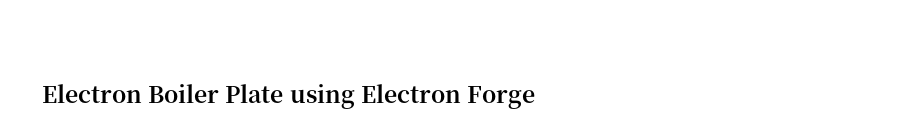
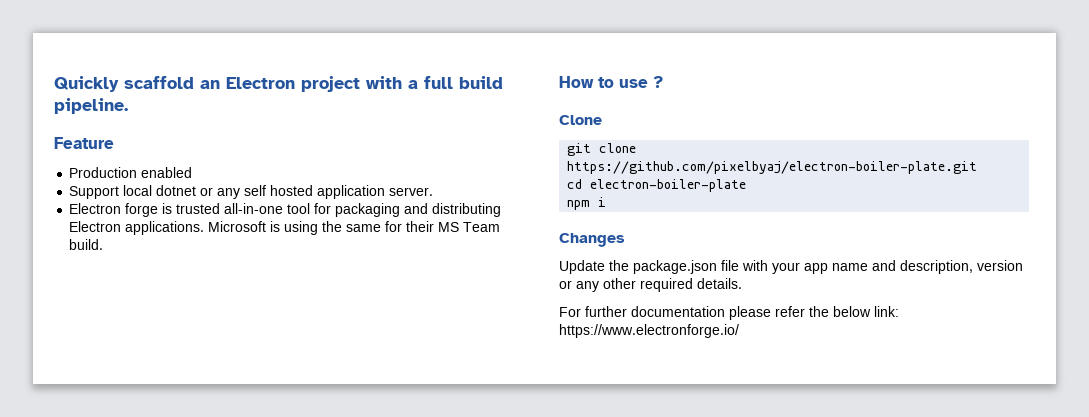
- Electron Boiler Plate using Electron Forge
+ Quickly scaffold an Electron project with a full build pipeline.
+ Feature
+ Production enabled
+ Support local dotnet or any self hosted application server.
+ Electron forge is trusted all-in-one tool for packaging and distributing Electron applications. Microsoft is using the same for their MS Team build.
+ How to use ?
+ Clone
+ git clone https://github.com/pixelbyaj/electron-boiler-plate.git
+ cd electron-boiler-plate
+ npm i
+ Changes
+ Update the package.json file with your app name and description, version or any other required details.
+ For further documentation please refer the below link: https://www.electronforge.io/

